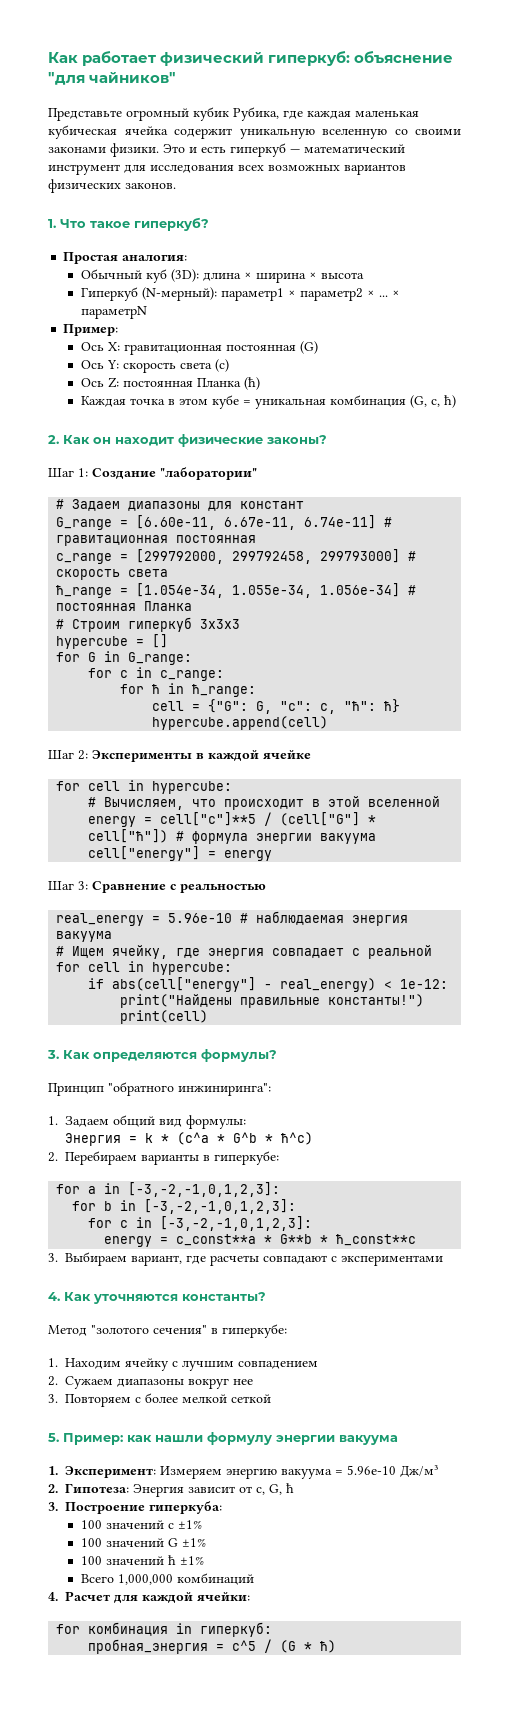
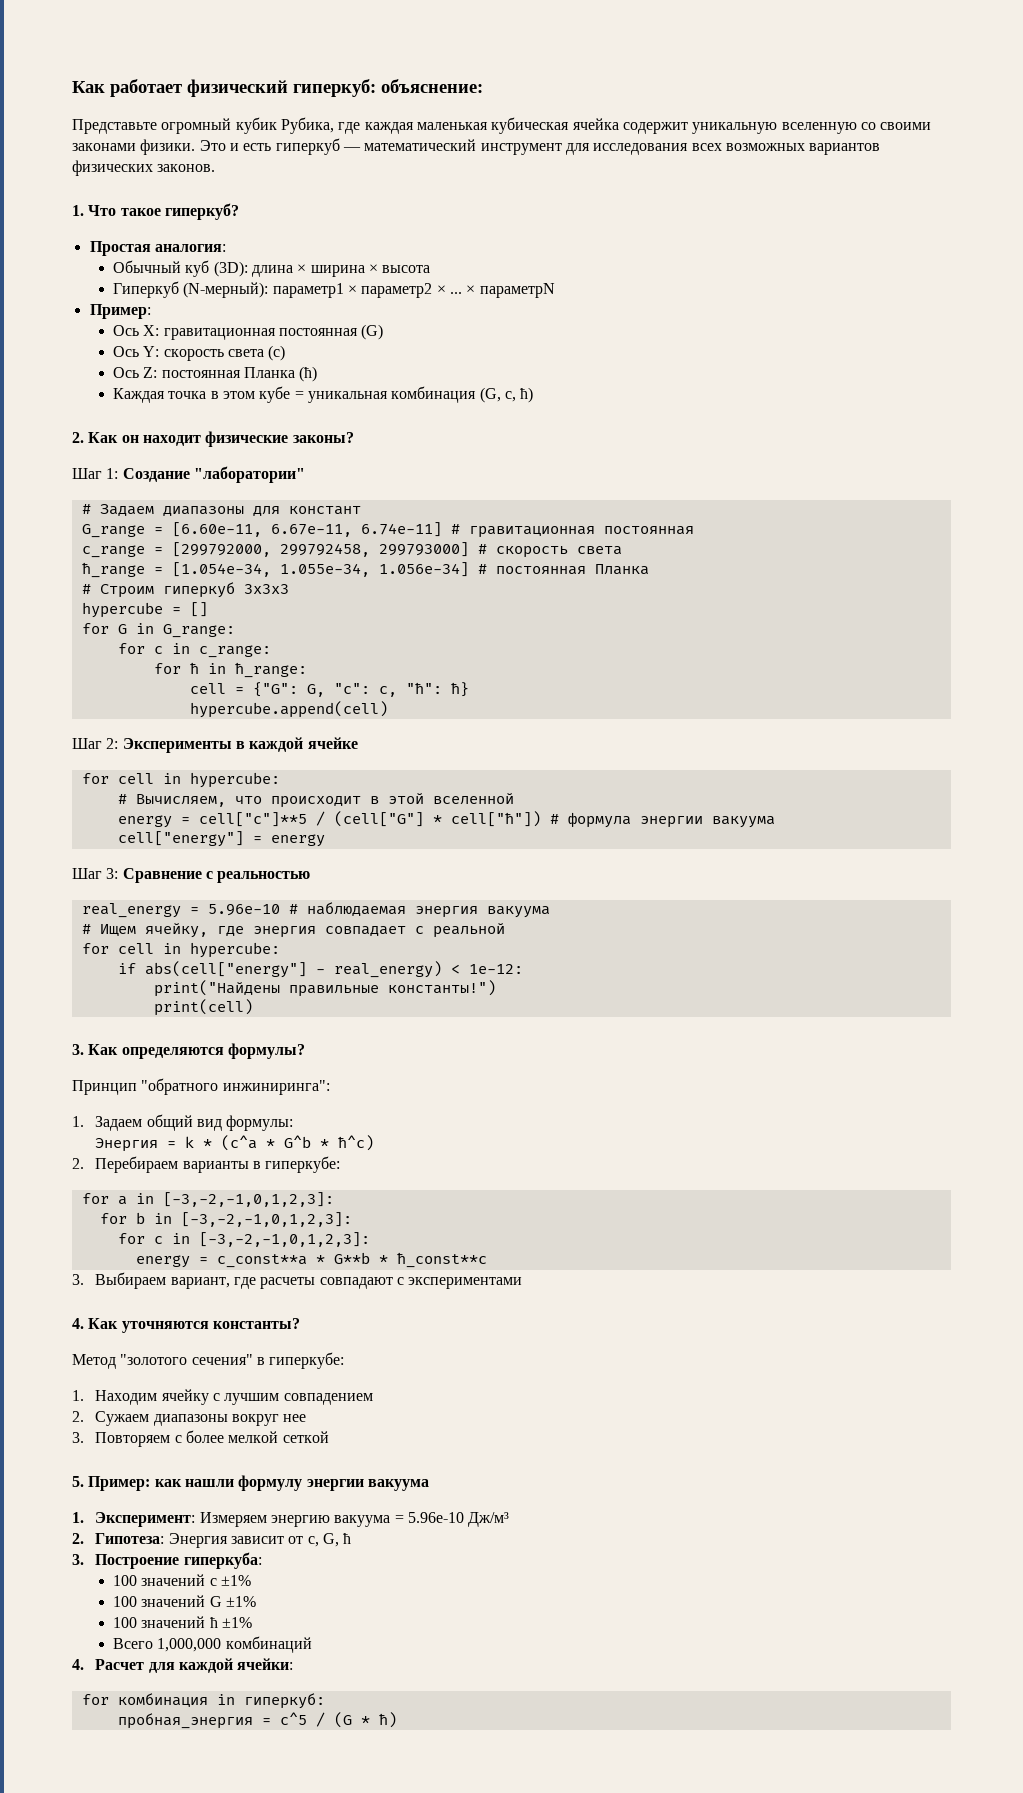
- Как работает физический гиперкуб: объяснение "для чайников"
+ Как работает физический гиперкуб: объяснение:

